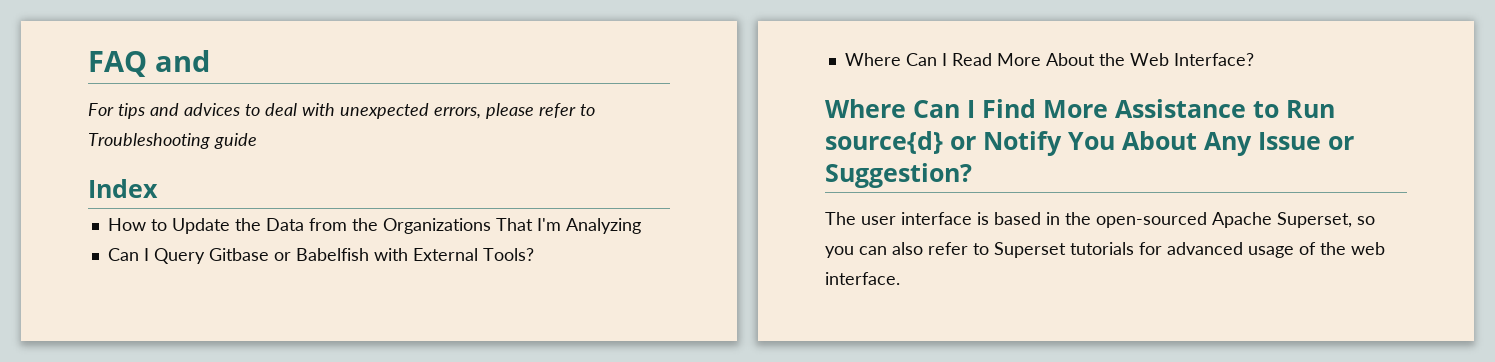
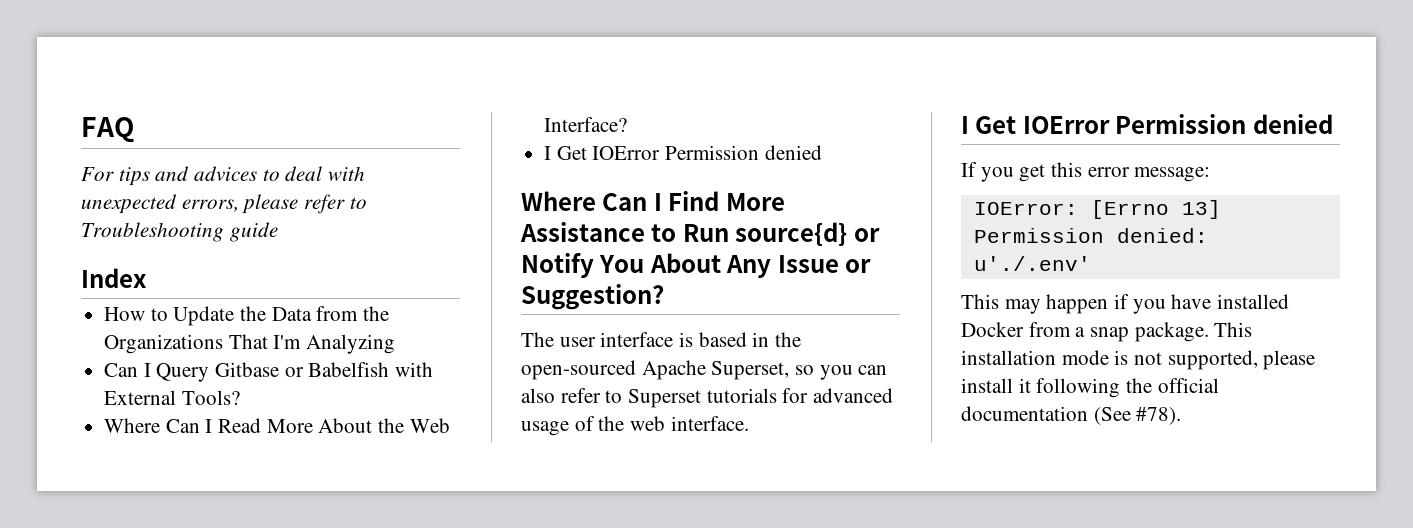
- FAQ and
+ FAQ
  Where Can I Read More About the Web Interface?
+ I Get IOError Permission denied
  The user interface is based in the open-sourced Apache Superset, so you can also refer to Superset tutorials for advanced usage of the web interface.
+ I Get IOError Permission denied
+ If you get this error message:
+ IOError: [Errno 13] Permission denied: u'./.env'
+ This may happen if you have installed Docker from a snap package. This installation mode is not supported, please install it following the official documentation (See #78).

